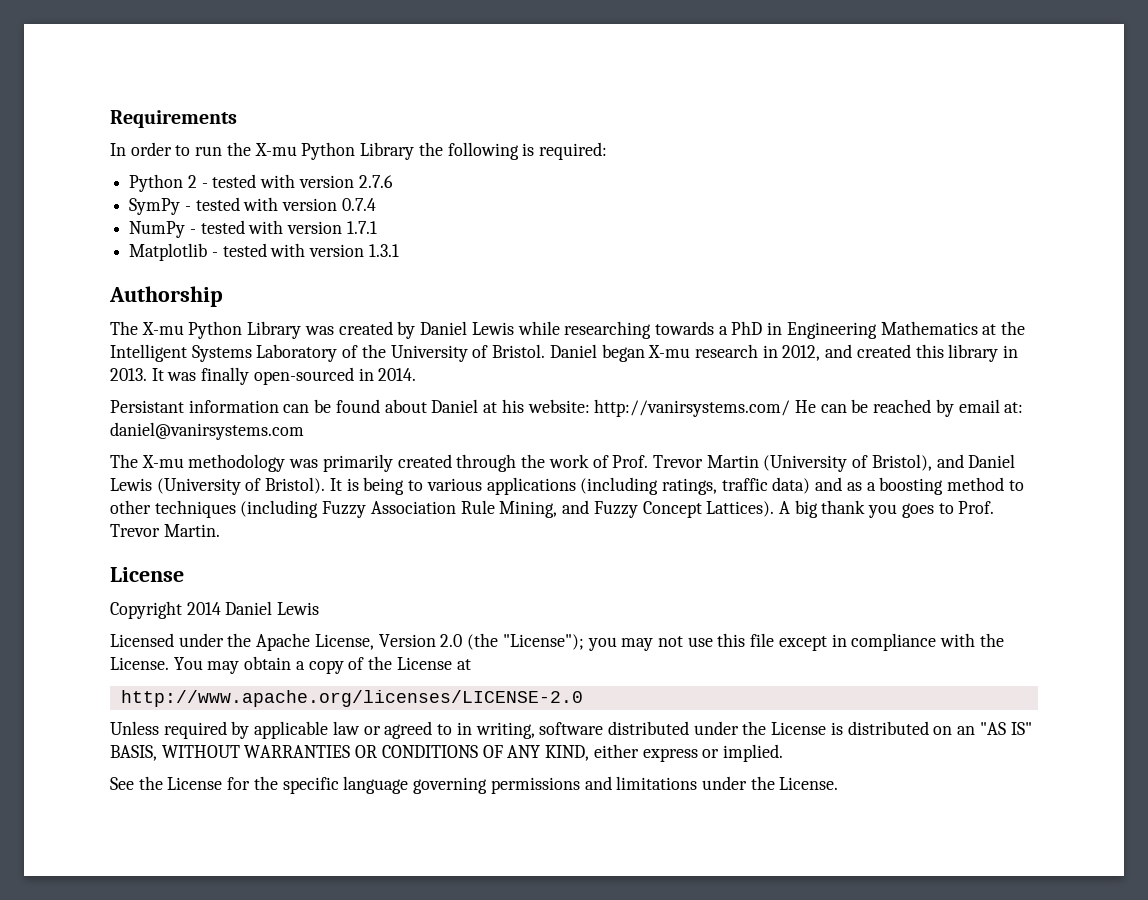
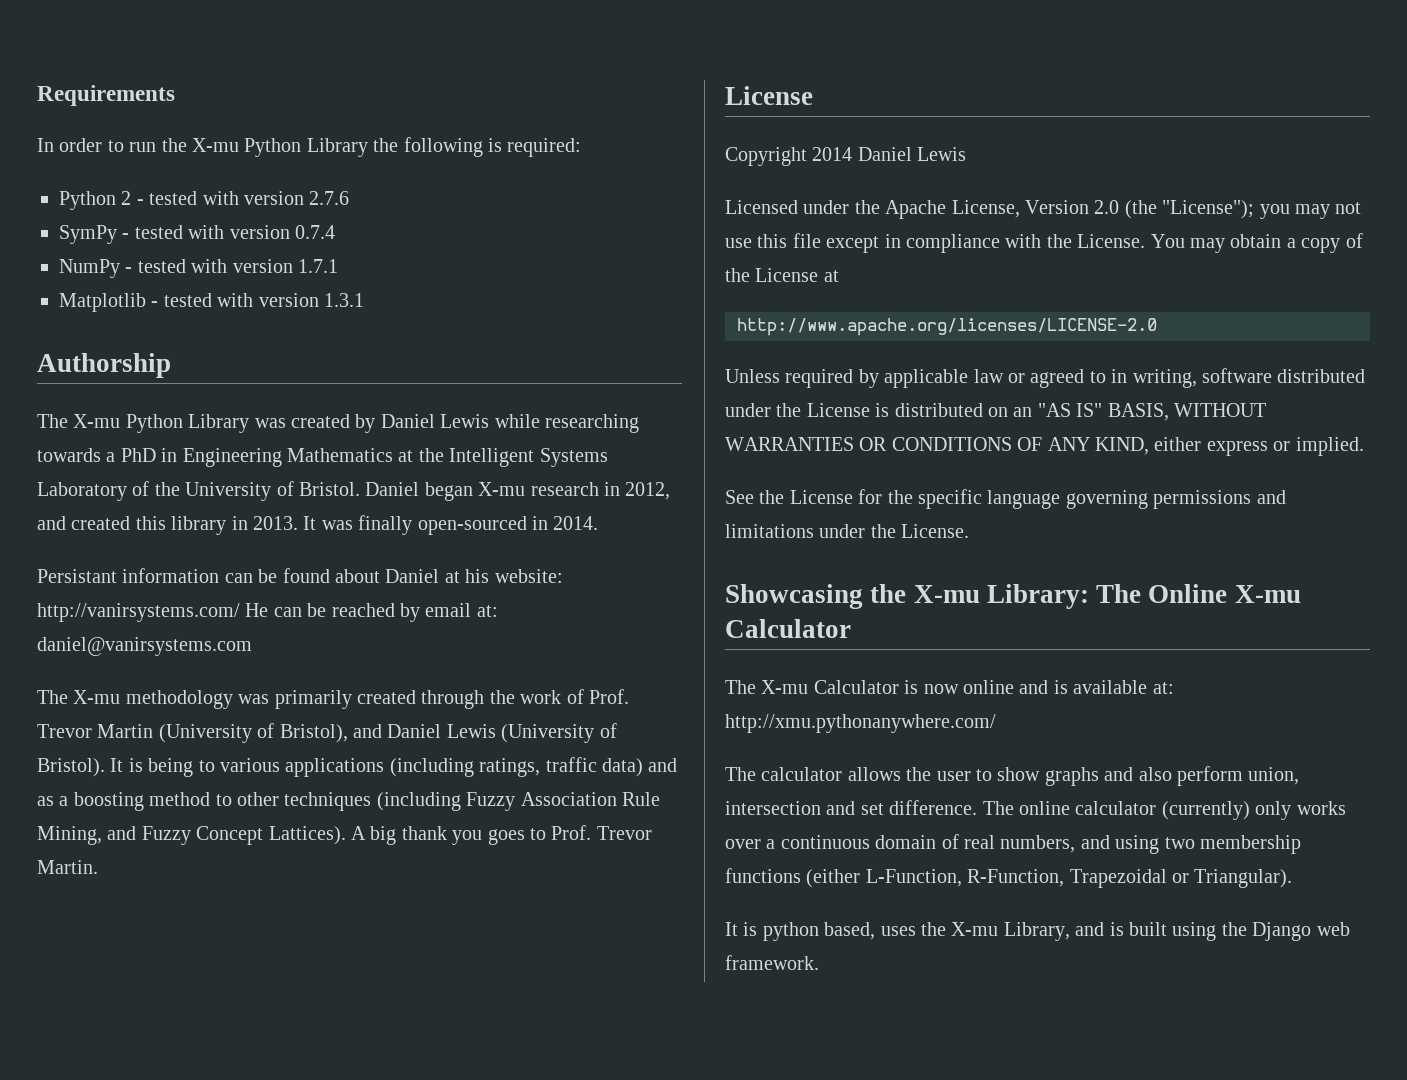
+ Showcasing the X-mu Library: The Online X-mu Calculator
+ The X-mu Calculator is now online and is available at: http://xmu.pythonanywhere.com/
+ The calculator allows the user to show graphs and also perform union, intersection and set difference. The online calculator (currently) only works over a continuous domain of real numbers, and using two membership functions (either L-Function, R-Function, Trapezoidal or Triangular).
+ It is python based, uses the X-mu Library, and is built using the Django web framework.

